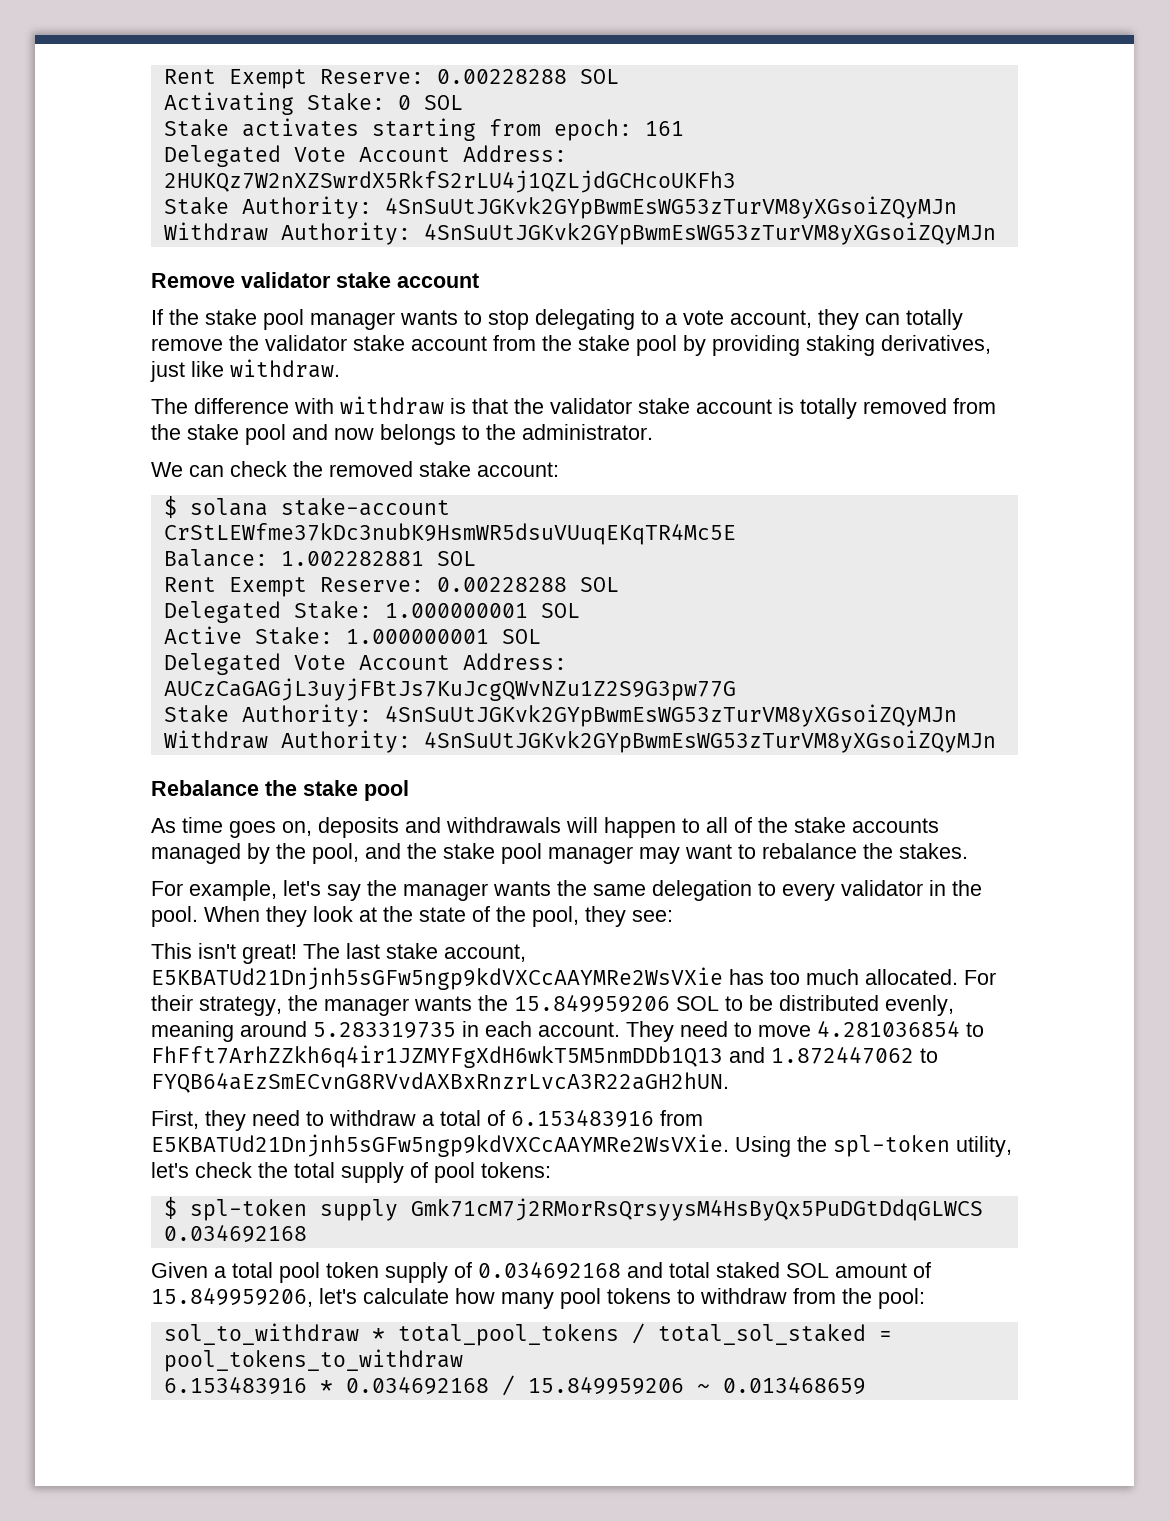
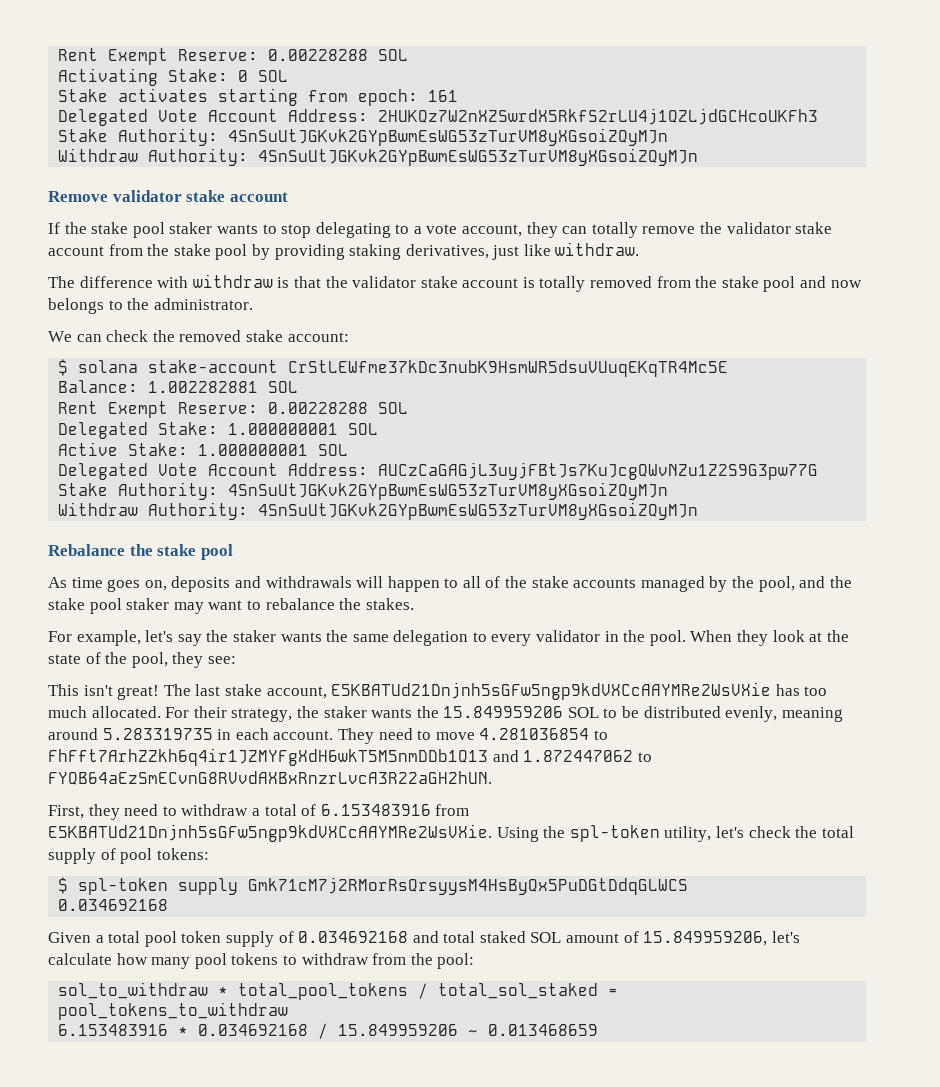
- If the stake pool manager wants to stop delegating to a vote account, they can totally remove the validator stake account from the stake pool by providing staking derivatives, just like withdraw.
+ If the stake pool staker wants to stop delegating to a vote account, they can totally remove the validator stake account from the stake pool by providing staking derivatives, just like withdraw.
- As time goes on, deposits and withdrawals will happen to all of the stake accounts managed by the pool, and the stake pool manager may want to rebalance the stakes.
+ As time goes on, deposits and withdrawals will happen to all of the stake accounts managed by the pool, and the stake pool staker may want to rebalance the stakes.
- For example, let's say the manager wants the same delegation to every validator in the pool.
+ For example, let's say the staker wants the same delegation to every validator in the pool.
- For their strategy, the manager wants the 15.849959206 SOL to be distributed evenly, meaning around 5.283319735 in each account.
+ For their strategy, the staker wants the 15.849959206 SOL to be distributed evenly, meaning around 5.283319735 in each account.

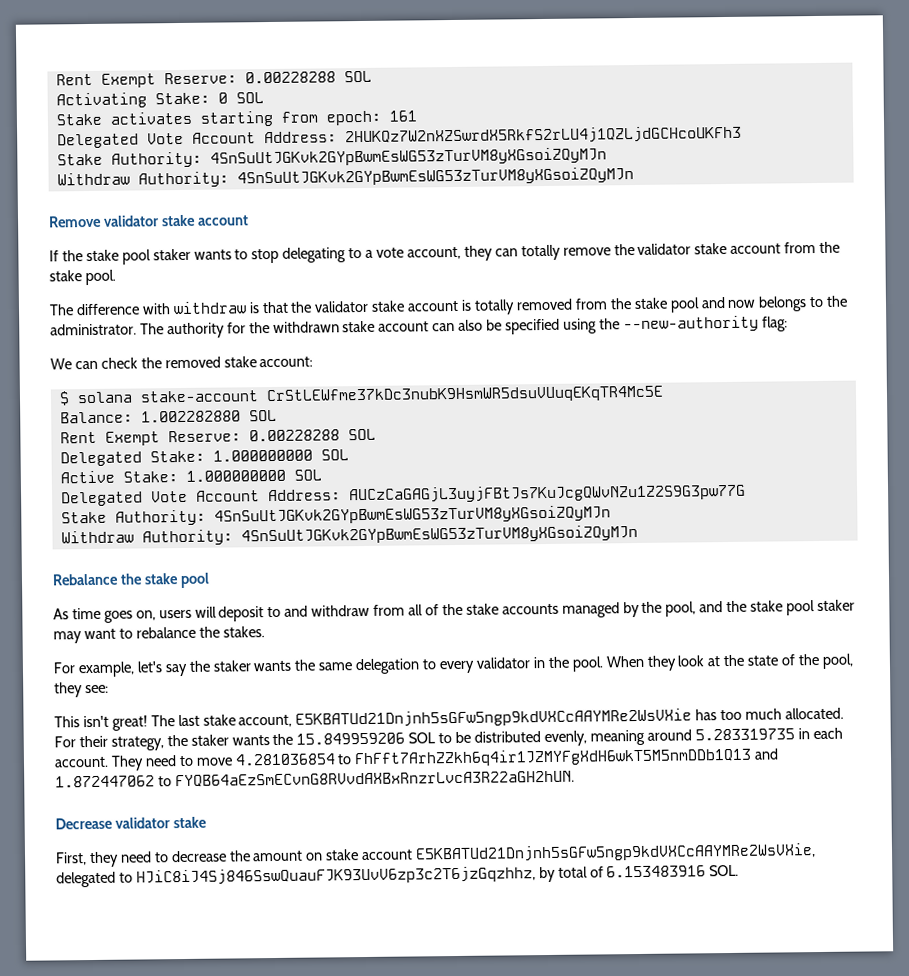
- If the stake pool staker wants to stop delegating to a vote account, they can totally remove the validator stake account from the stake pool by providing staking derivatives, just like withdraw.
+ If the stake pool staker wants to stop delegating to a vote account, they can totally remove the validator stake account from the stake pool.
+ The authority for the withdrawn stake account can also be specified using the --new-authority flag:
- Balance: 1.002282881 SOL
+ Balance: 1.002282880 SOL
- Delegated Stake: 1.000000001 SOL
+ Delegated Stake: 1.000000000 SOL
- Active Stake: 1.000000001 SOL
+ Active Stake: 1.000000000 SOL
- As time goes on, deposits and withdrawals will happen to all of the stake accounts managed by the pool, and the stake pool staker may want to rebalance the stakes.
+ As time goes on, users will deposit to and withdraw from all of the stake accounts managed by the pool, and the stake pool staker may want to rebalance the stakes.
+ Decrease validator stake
- First, they need to withdraw a total of 6.153483916 from E5KBATUd21Dnjnh5sGFw5ngp9kdVXCcAAYMRe2WsVXie. Using the spl-token utility, let's check the total supply of pool tokens:
- $ spl-token supply Gmk71cM7j2RMorRsQrsyysM4HsByQx5PuDGtDdqGLWCS
- 0.034692168
- Given a total pool token supply of 0.034692168 and total staked SOL amount of 15.849959206, let's calculate how many pool tokens to withdraw from the pool:
- sol_to_withdraw * total_pool_tokens / total_sol_staked = pool_tokens_to_withdraw
- 6.153483916 * 0.034692168 / 15.849959206 ~ 0.013468659
+ First, they need to decrease the amount on stake account E5KBATUd21Dnjnh5sGFw5ngp9kdVXCcAAYMRe2WsVXie, delegated to HJiC8iJ4Sj846SswQuauFJK93UvV6zp3c2T6jzGqzhhz, by total of 6.153483916 SOL.

